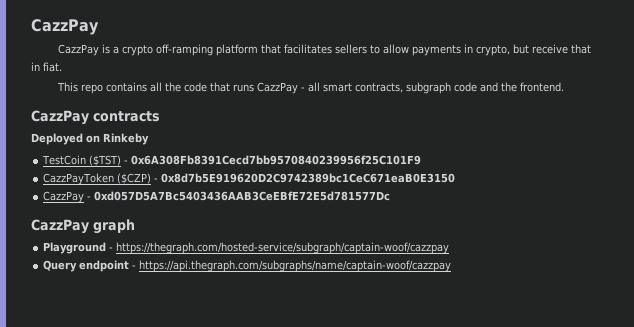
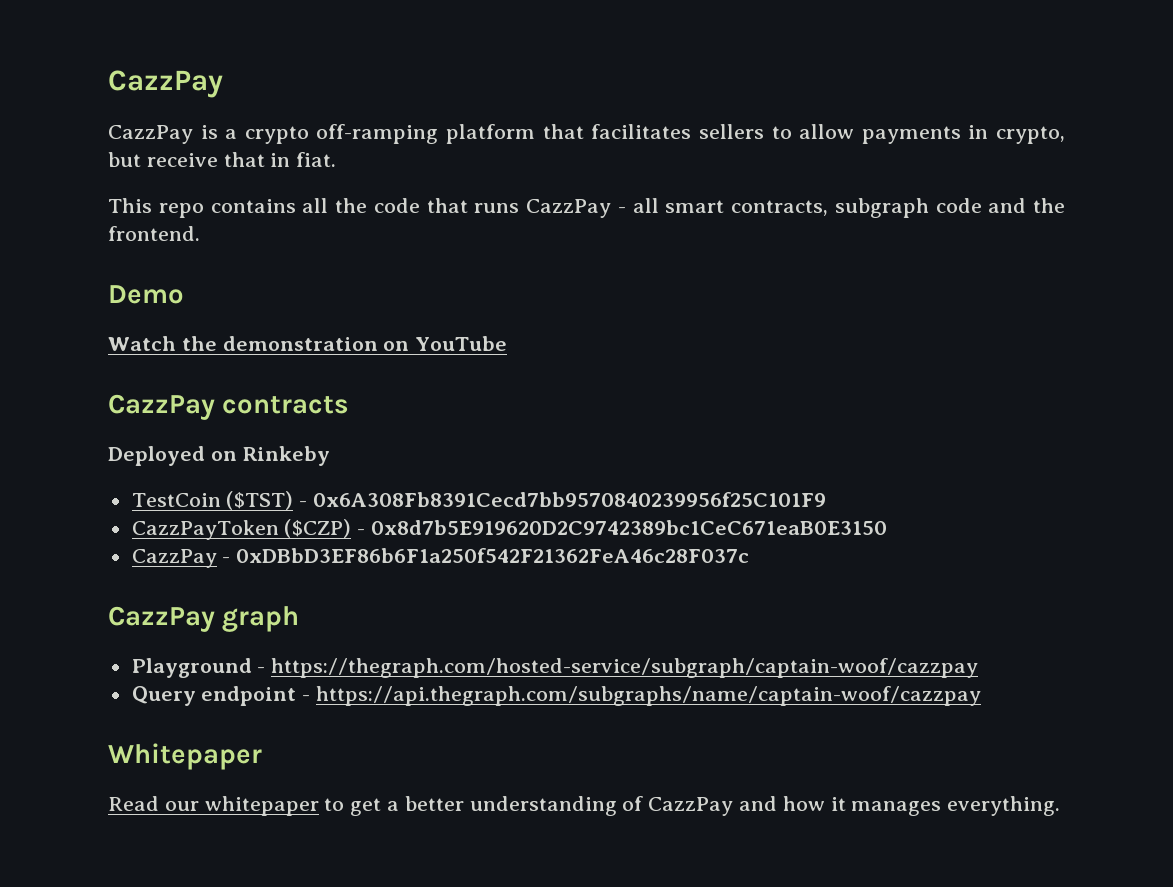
+ Demo
+ Watch the demonstration on YouTube
- CazzPay - 0xd057D5A7Bc5403436AAB3CeEBfE72E5d781577Dc
+ CazzPay - 0xDBbD3EF86b6F1a250f542F21362FeA46c28F037c
+ Whitepaper
+ Read our whitepaper to get a better understanding of CazzPay and how it manages everything.

